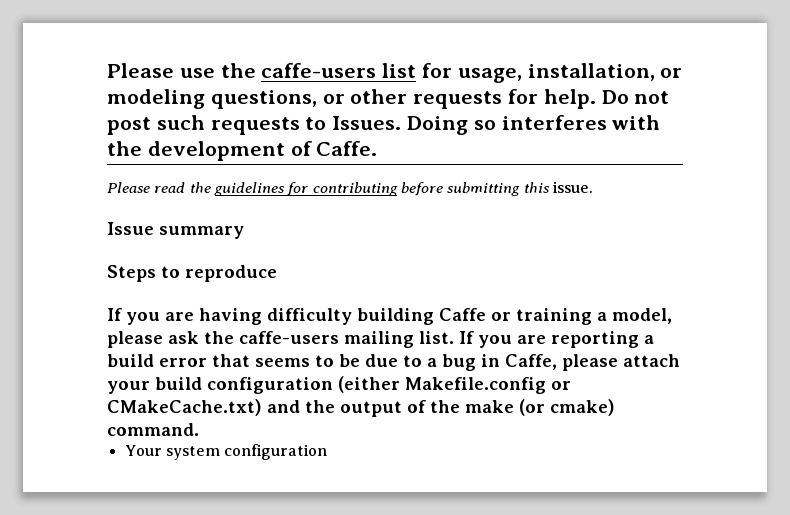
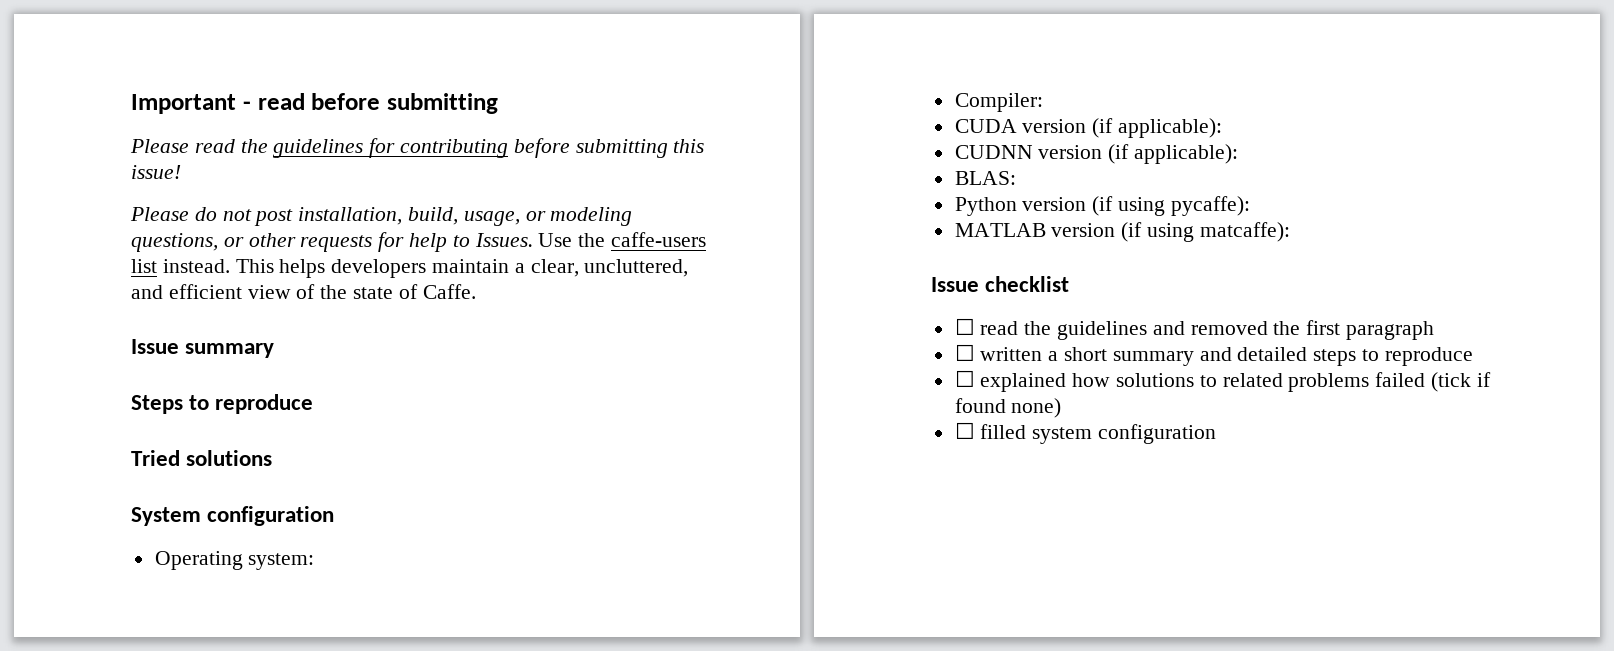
- Please use the caffe-users list for usage, installation, or modeling questions, or other requests for help. Do not post such requests to Issues. Doing so interferes with the development of Caffe.
+ Important - read before submitting
- Please read the guidelines for contributing before submitting this issue.
+ Please read the guidelines for contributing before submitting this issue!
+ Please do not post installation, build, usage, or modeling questions, or other requests for help to Issues. Use the caffe-users list instead. This helps developers maintain a clear, uncluttered, and efficient view of the state of Caffe.
- If you are having difficulty building Caffe or training a model, please ask the caffe-users mailing list. If you are reporting a build error that seems to be due to a bug in Caffe, please attach your build configuration (either Makefile.config or CMakeCache.txt) and the output of the make (or cmake) command.
- Your system configuration
+ Tried solutions
+ System configuration
+ Operating system:
+ Compiler:
+ CUDA version (if applicable):
+ CUDNN version (if applicable):
+ BLAS:
+ Python version (if using pycaffe):
+ MATLAB version (if using matcaffe):
+ Issue checklist
+ ☐ read the guidelines and removed the first paragraph
+ ☐ written a short summary and detailed steps to reproduce
+ ☐ explained how solutions to related problems failed (tick if found none)
+ ☐ filled system configuration

